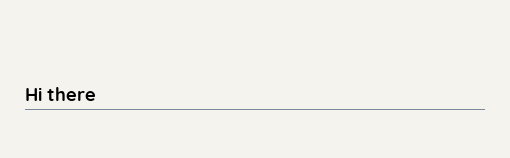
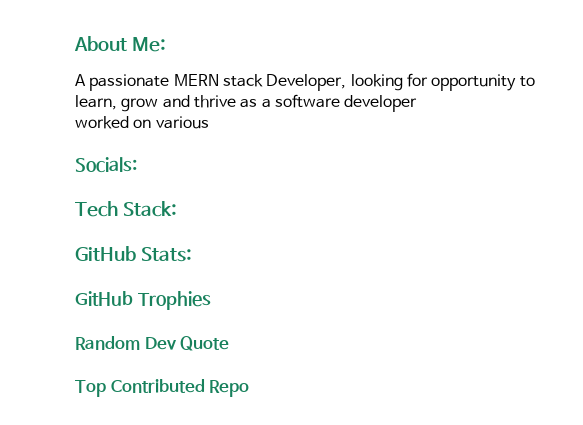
- Hi there
+ About Me:
+ A passionate MERN stack Developer, looking for opportunity to learn, grow and thrive as a software developer
+ worked on various
+ Socials:
+ Tech Stack:
+ GitHub Stats:
+ GitHub Trophies
+ Random Dev Quote
+ Top Contributed Repo

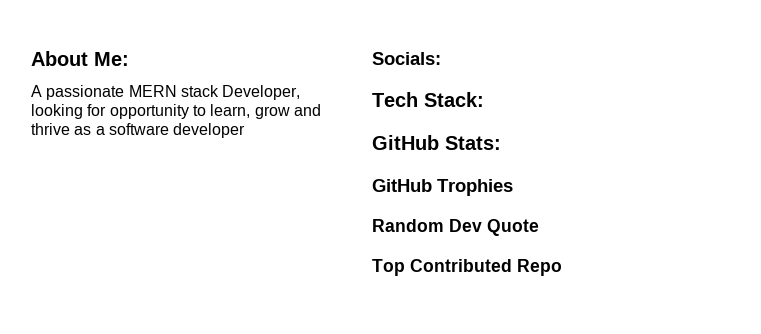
- worked on various

